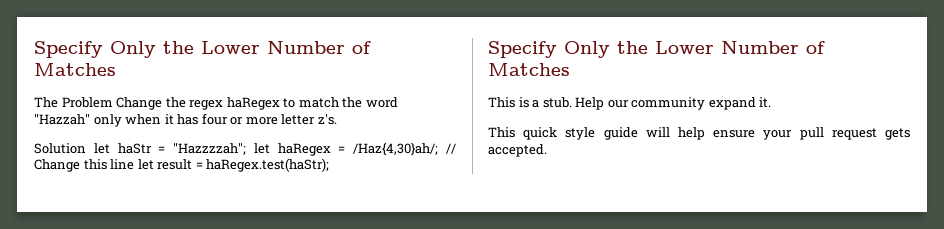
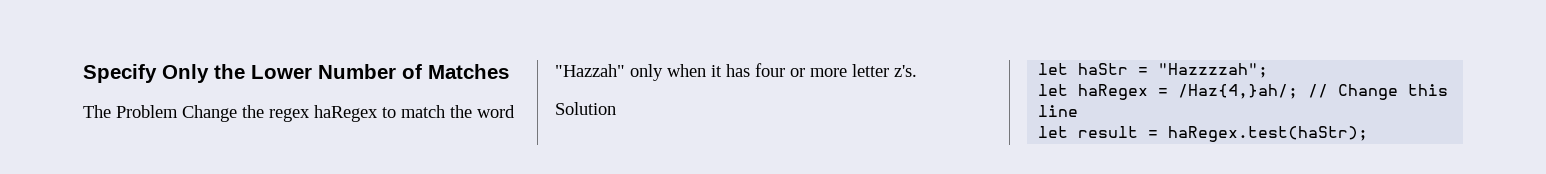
- Solution let haStr = "Hazzzzah"; let haRegex = /Haz{4,30}ah/; // Change this line let result = haRegex.test(haStr);
- Specify Only the Lower Number of Matches
- This is a stub. Help our community expand it.
- This quick style guide will help ensure your pull request gets accepted.
+ Solution
+ let haStr = "Hazzzzah";
+ let haRegex = /Haz{4,}ah/; // Change this line
+ let result = haRegex.test(haStr);

